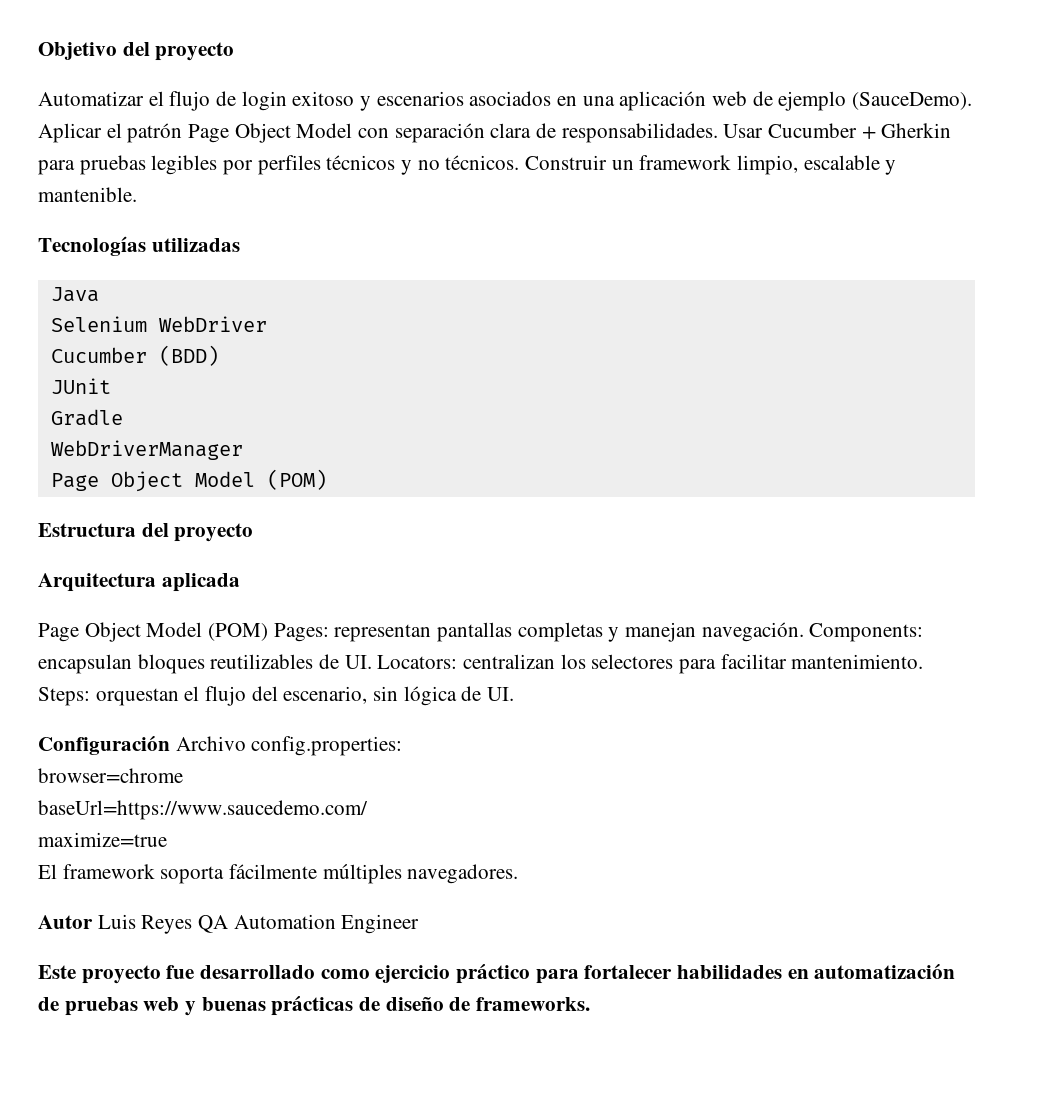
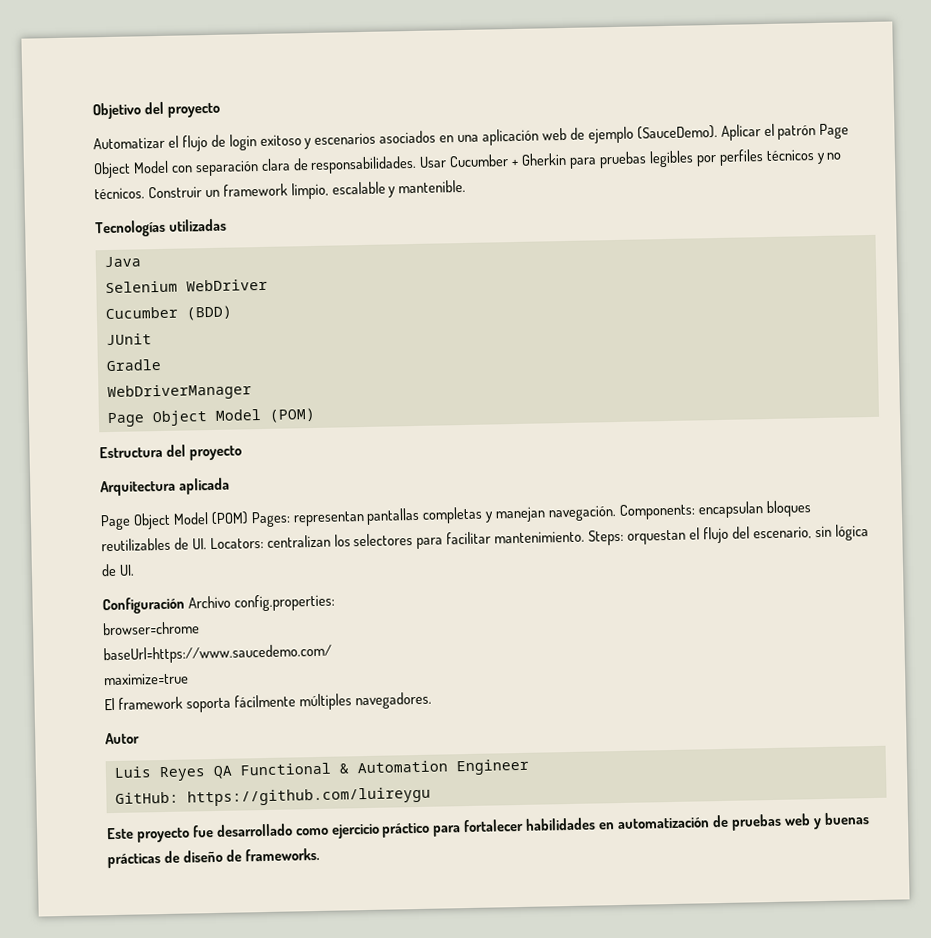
- Autor Luis Reyes QA Automation Engineer
+ Autor
+ Luis Reyes QA Functional & Automation Engineer
+ GitHub: https://github.com/luireygu

